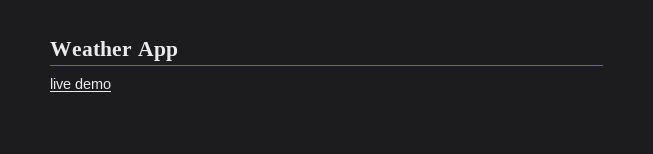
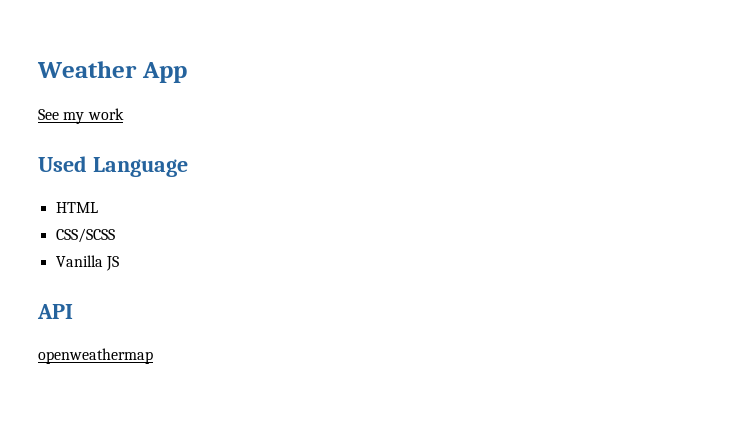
- live demo
+ See my work
+ Used Language
+ HTML
+ CSS/SCSS
+ Vanilla JS
+ API
+ openweathermap

